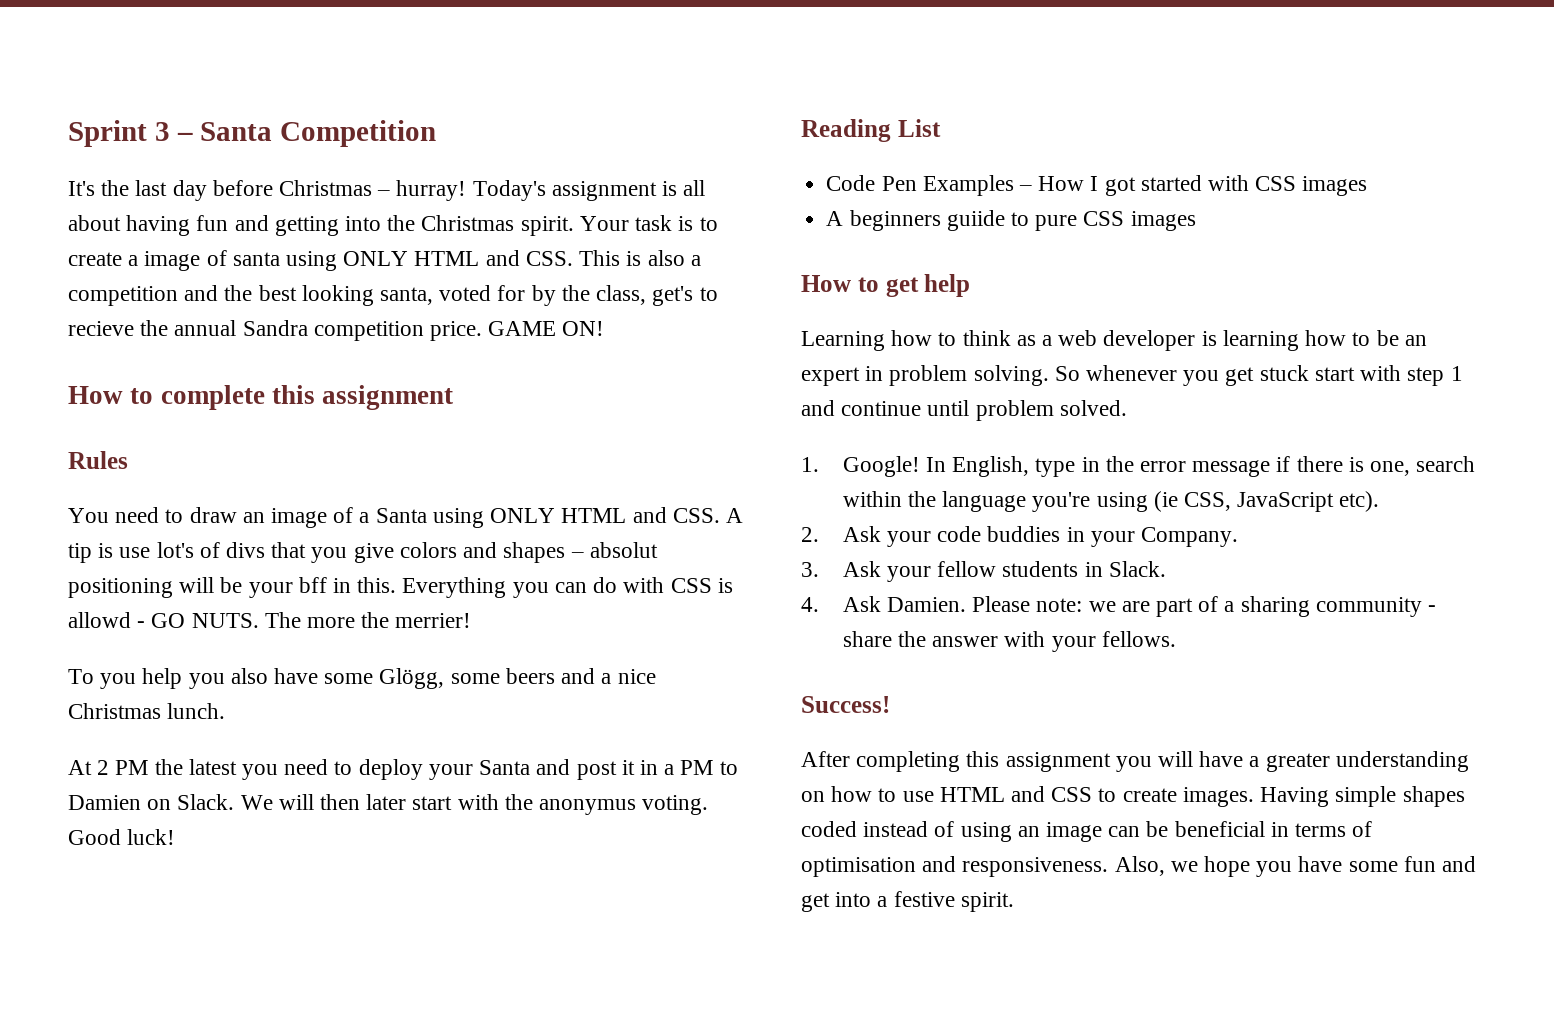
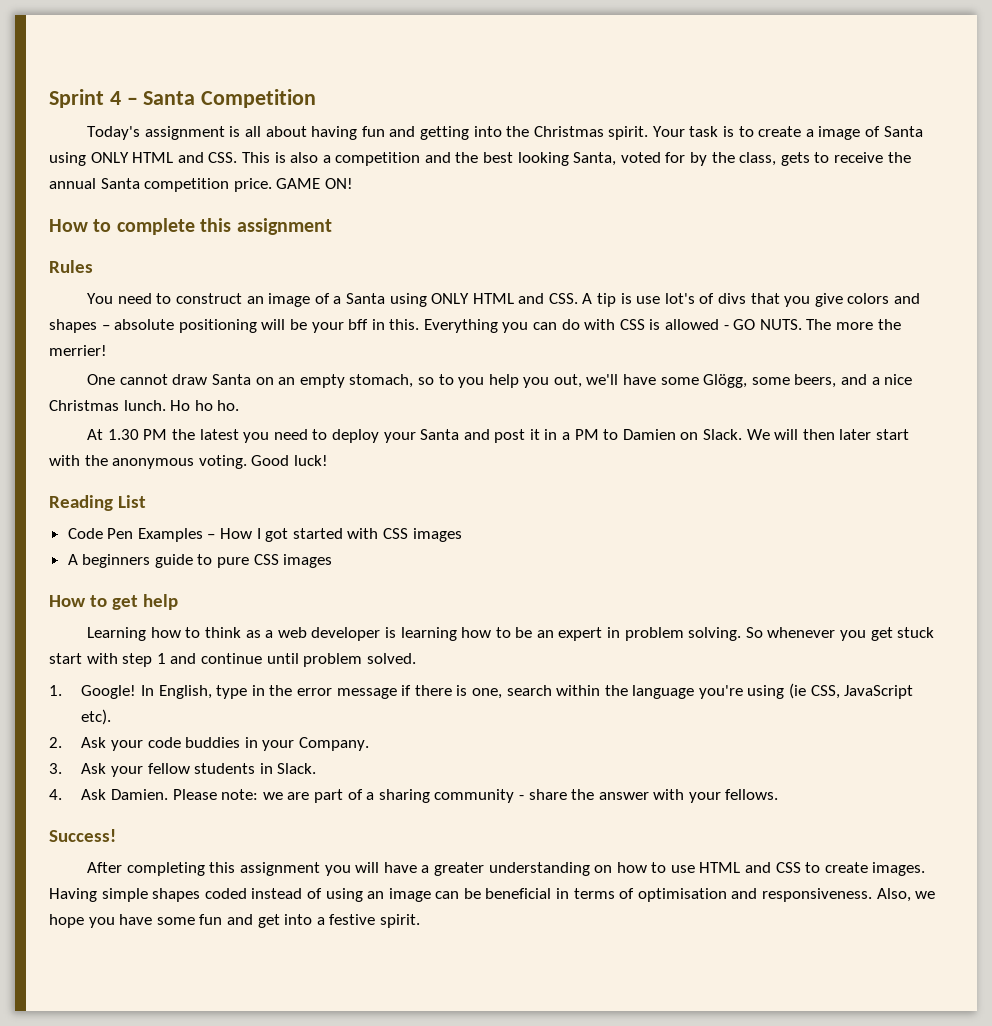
- Sprint 3 – Santa Competition
+ Sprint 4 – Santa Competition
- It's the last day before Christmas – hurray!
- Your task is to create a image of santa using ONLY HTML and CSS. This is also a competition and the best looking santa, voted for by the class, get's to recieve the annual Sandra competition price.
+ Your task is to create a image of Santa using ONLY HTML and CSS. This is also a competition and the best looking Santa, voted for by the class, gets to receive the annual Santa competition price.
- You need to draw an image of a Santa using ONLY HTML and CSS. A tip is use lot's of divs that you give colors and shapes – absolut positioning will be your bff in this.
+ You need to construct an image of a Santa using ONLY HTML and CSS. A tip is use lot's of divs that you give colors and shapes – absolute positioning will be your bff in this.
- Everything you can do with CSS is allowd - GO NUTS.
+ Everything you can do with CSS is allowed - GO NUTS.
- To you help you also have some Glögg, some beers and a nice Christmas lunch.
+ One cannot draw Santa on an empty stomach, so to you help you out, we'll have some Glögg, some beers, and a nice Christmas lunch. Ho ho ho.
- At 2 PM the latest you need to deploy your Santa and post it in a PM to Damien on Slack.
+ At 1.30 PM the latest you need to deploy your Santa and post it in a PM to Damien on Slack.
- We will then later start with the anonymus voting.
+ We will then later start with the anonymous voting.
- A beginners guiide to pure CSS images
+ A beginners guide to pure CSS images

